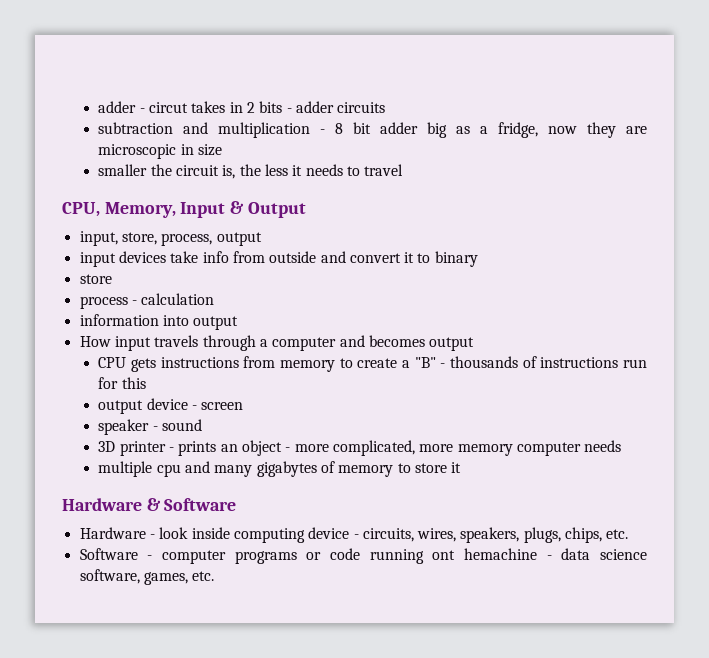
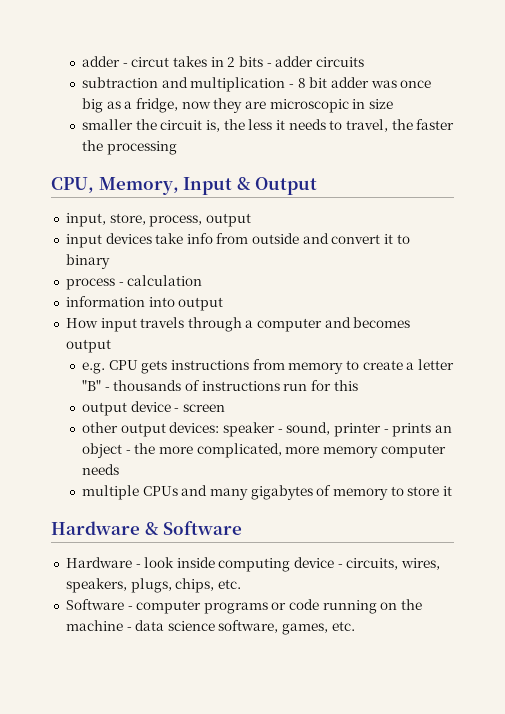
- subtraction and multiplication - 8 bit adder big as a fridge, now they are microscopic in size
+ subtraction and multiplication - 8 bit adder was once big as a fridge, now they are microscopic in size
- smaller the circuit is, the less it needs to travel
+ smaller the circuit is, the less it needs to travel, the faster the processing
  input devices take info from outside and convert it to binary
- store
- CPU gets instructions from memory to create a "B" - thousands of instructions run for this
+ e.g. CPU gets instructions from memory to create a letter "B" - thousands of instructions run for this
- speaker - sound
- 3D printer - prints an object - more complicated, more memory computer needs
+ other output devices: speaker - sound, printer - prints an object - the more complicated, more memory computer needs
- multiple cpu and many gigabytes of memory to store it
+ multiple CPUs and many gigabytes of memory to store it
- Software - computer programs or code running ont hemachine - data science software, games, etc.
+ Software - computer programs or code running on the machine - data science software, games, etc.

